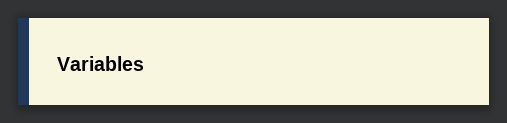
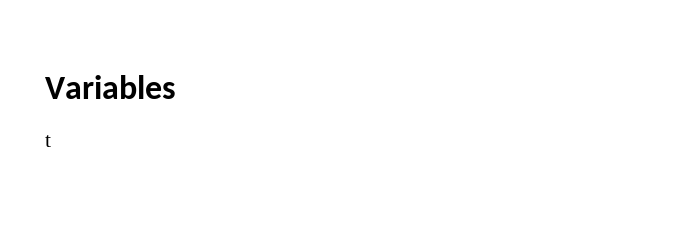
+ t

